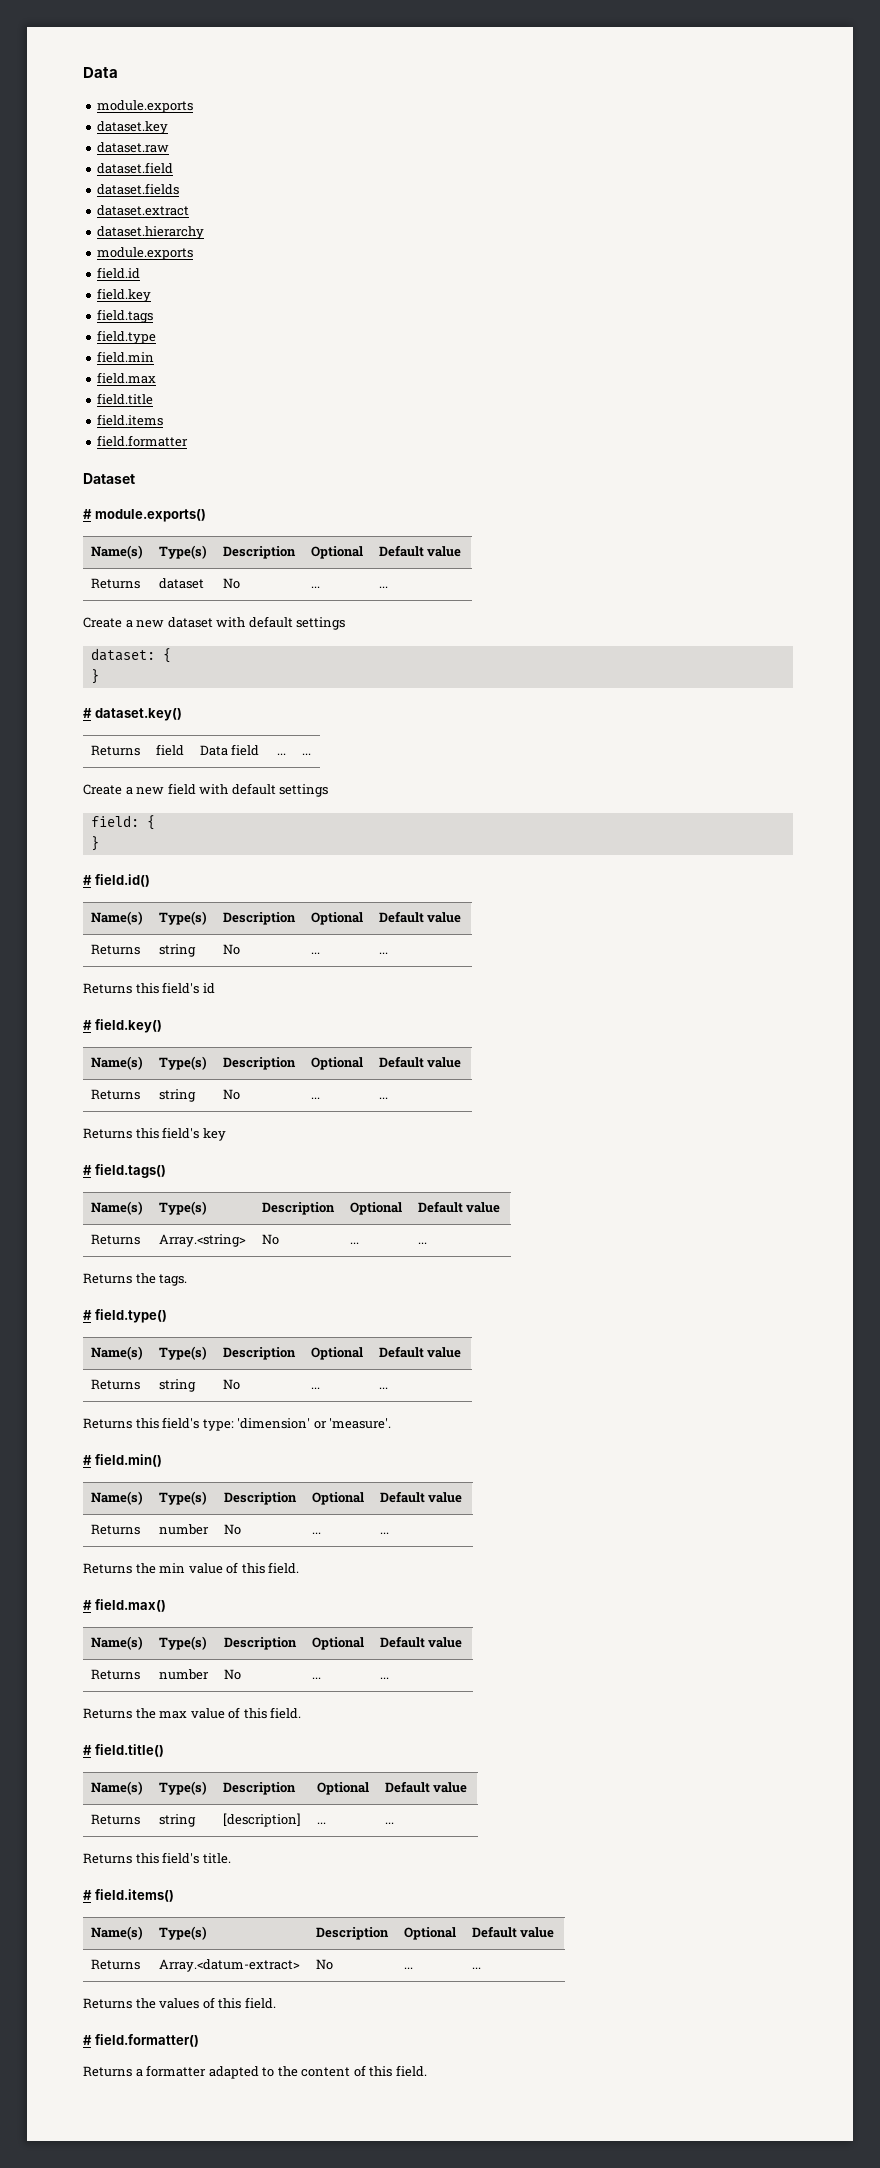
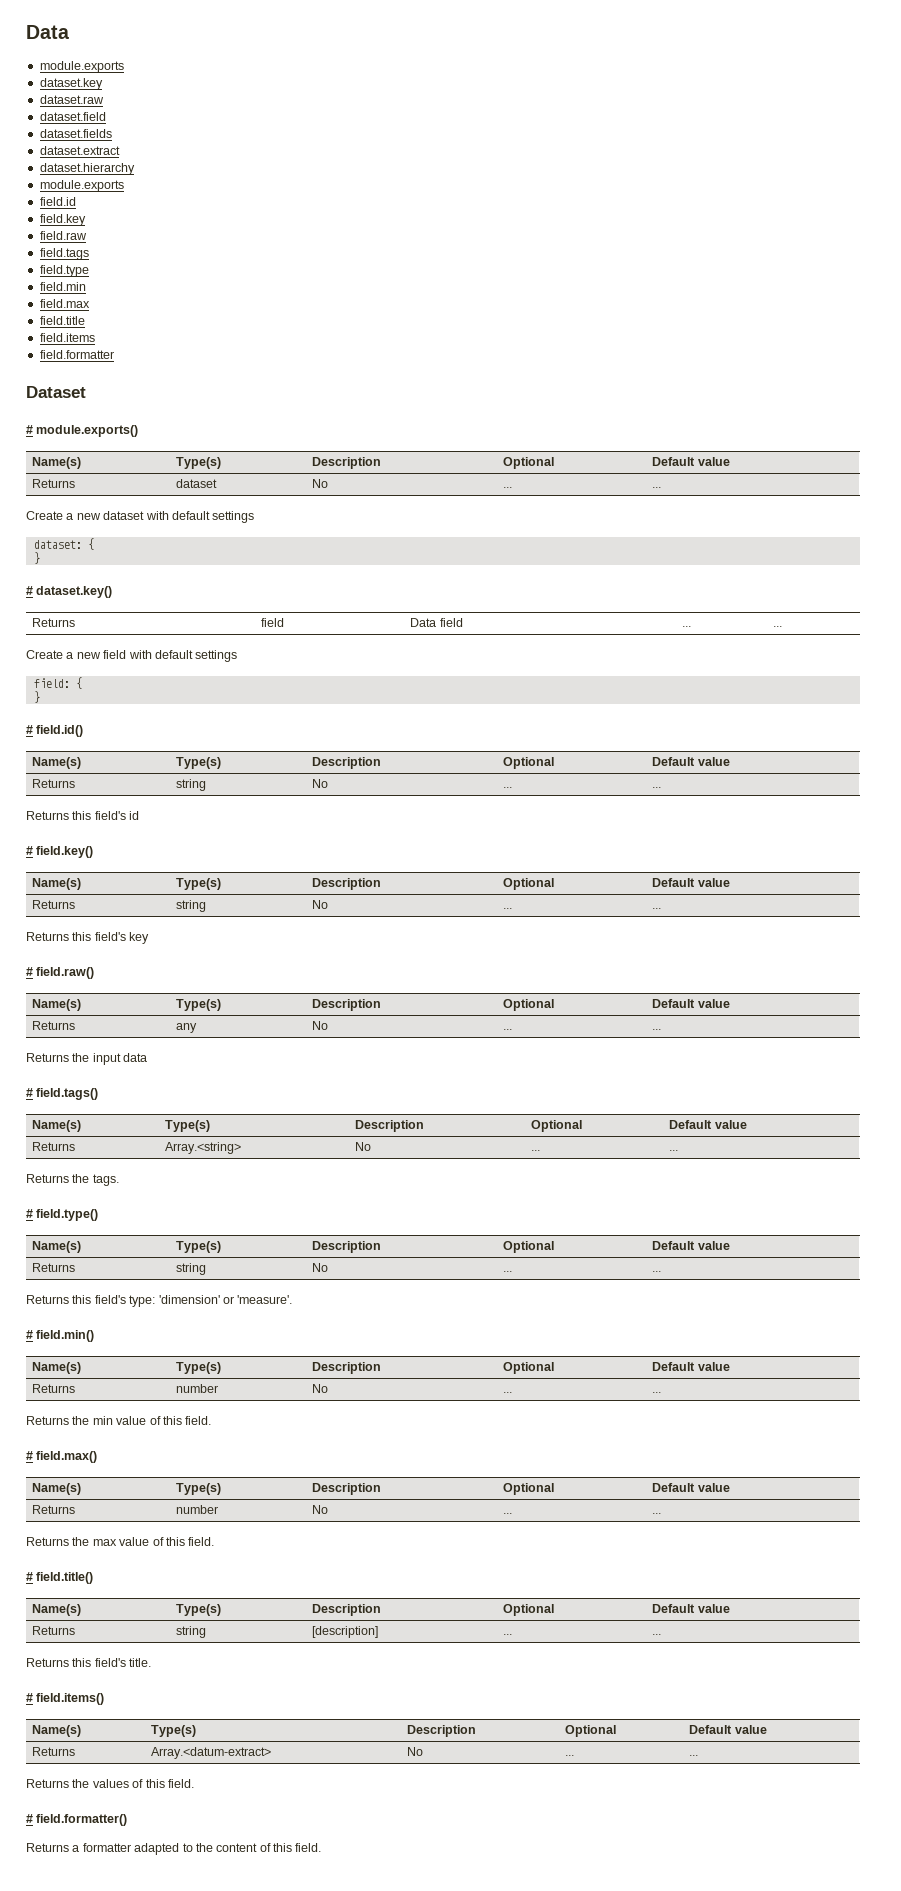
+ field.raw
+ # field.raw()
+ Name(s) | Type(s) | Description | Optional | Default value
+ Returns | any | No | ... | ...
+ Returns the input data

